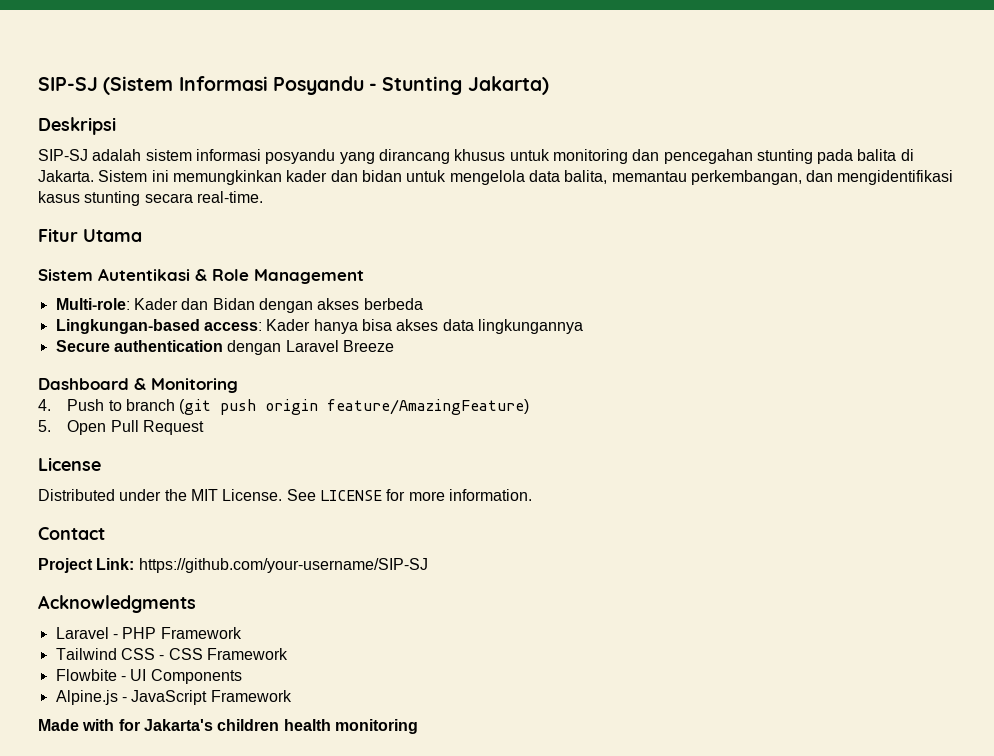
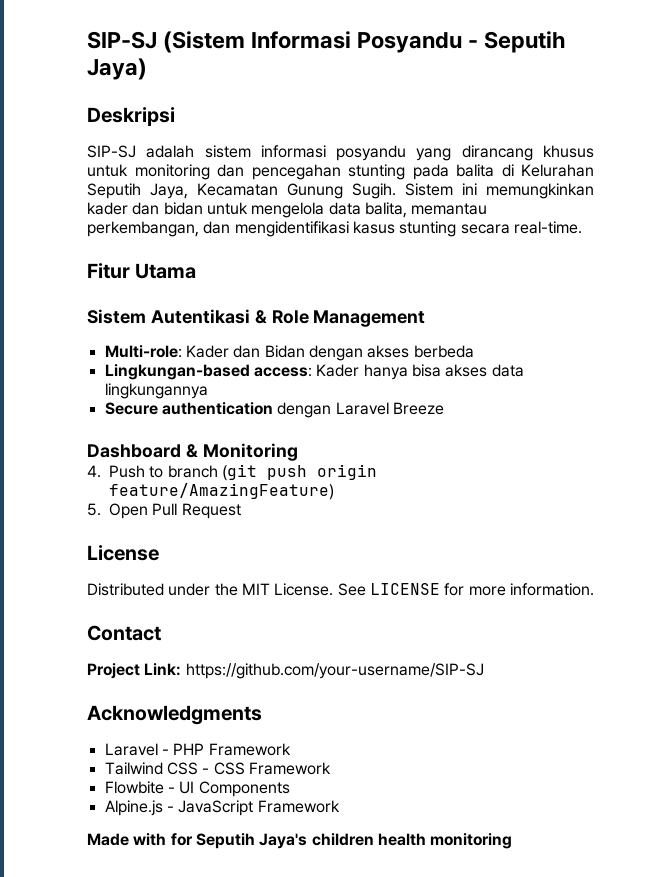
- SIP-SJ (Sistem Informasi Posyandu - Stunting Jakarta)
+ SIP-SJ (Sistem Informasi Posyandu - Seputih Jaya)
- SIP-SJ adalah sistem informasi posyandu yang dirancang khusus untuk monitoring dan pencegahan stunting pada balita di Jakarta.
+ SIP-SJ adalah sistem informasi posyandu yang dirancang khusus untuk monitoring dan pencegahan stunting pada balita di Kelurahan Seputih Jaya, Kecamatan Gunung Sugih.
- Made with for Jakarta's children health monitoring
+ Made with for Seputih Jaya's children health monitoring

